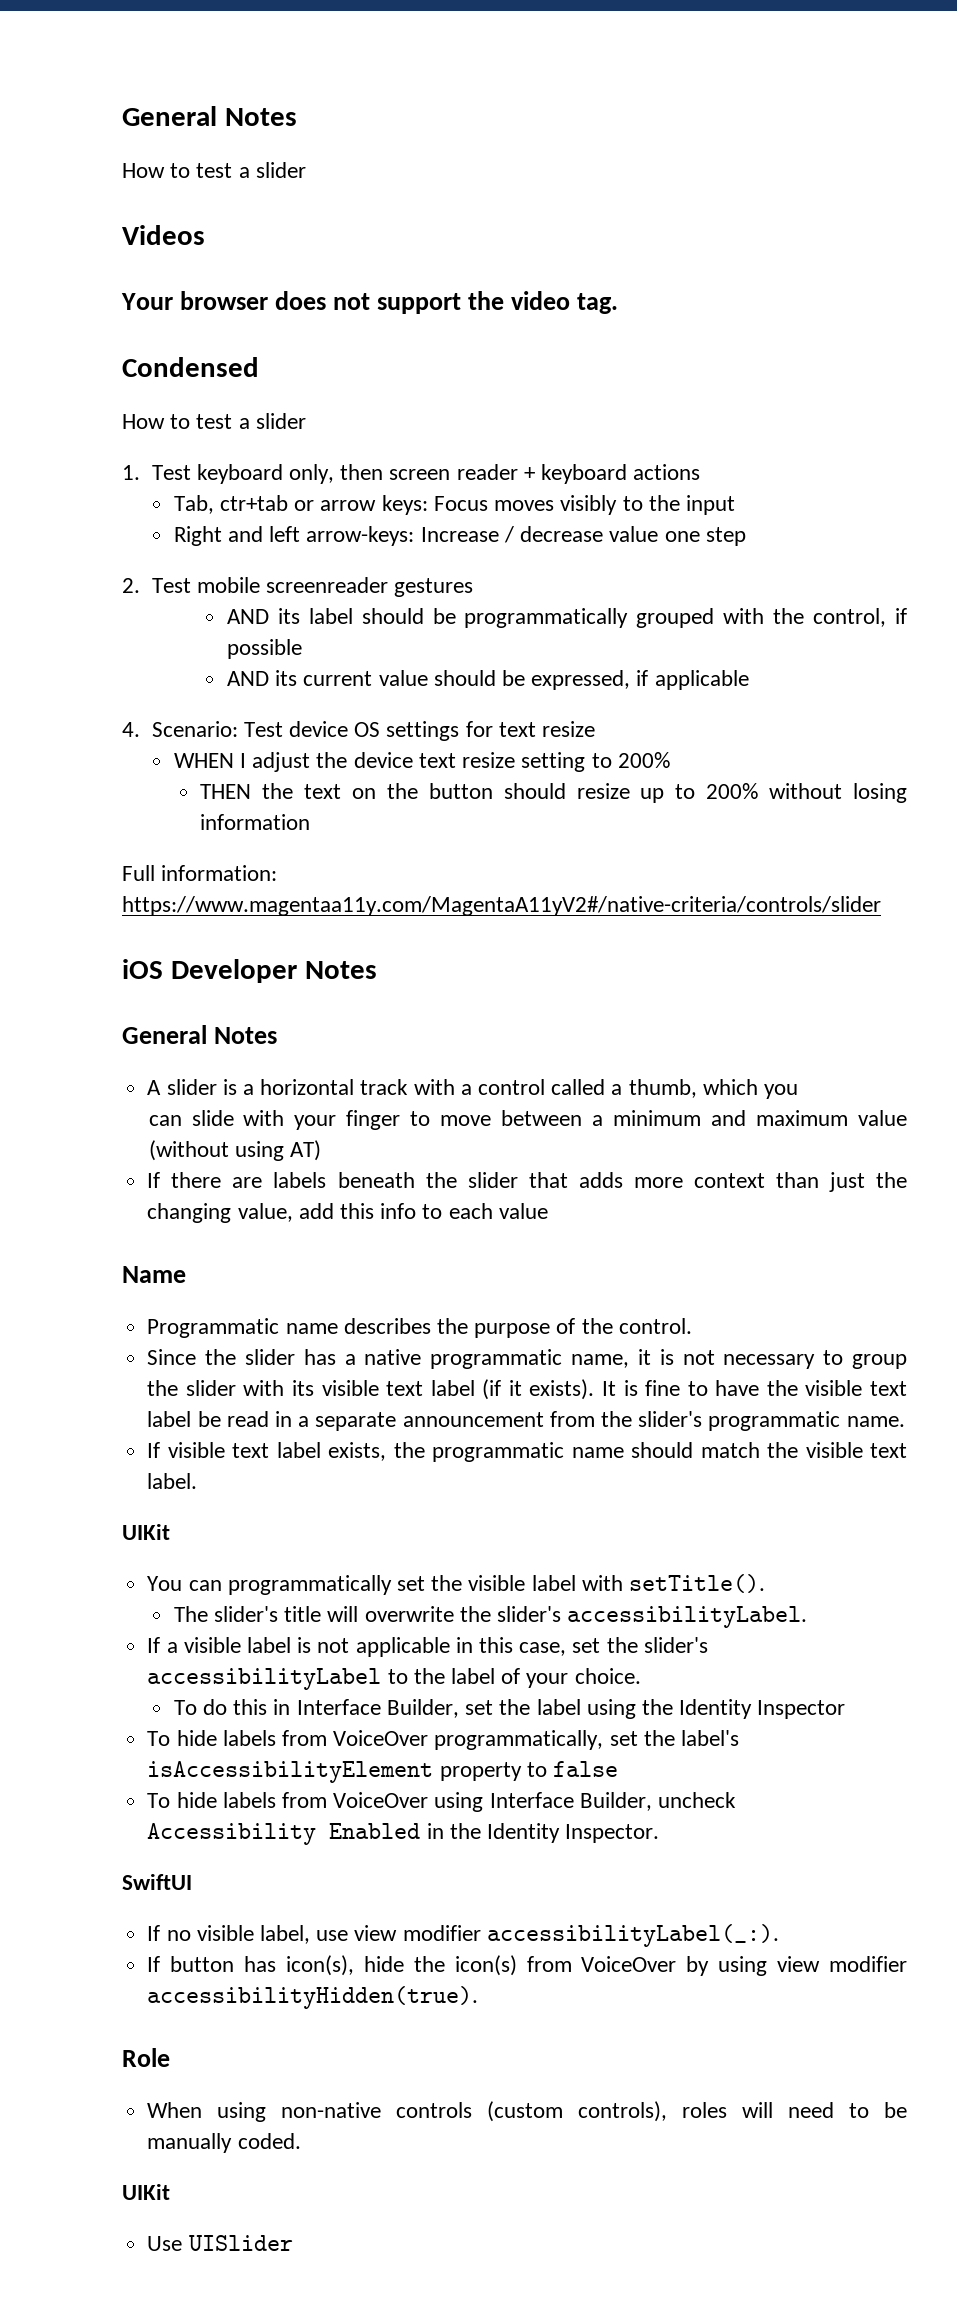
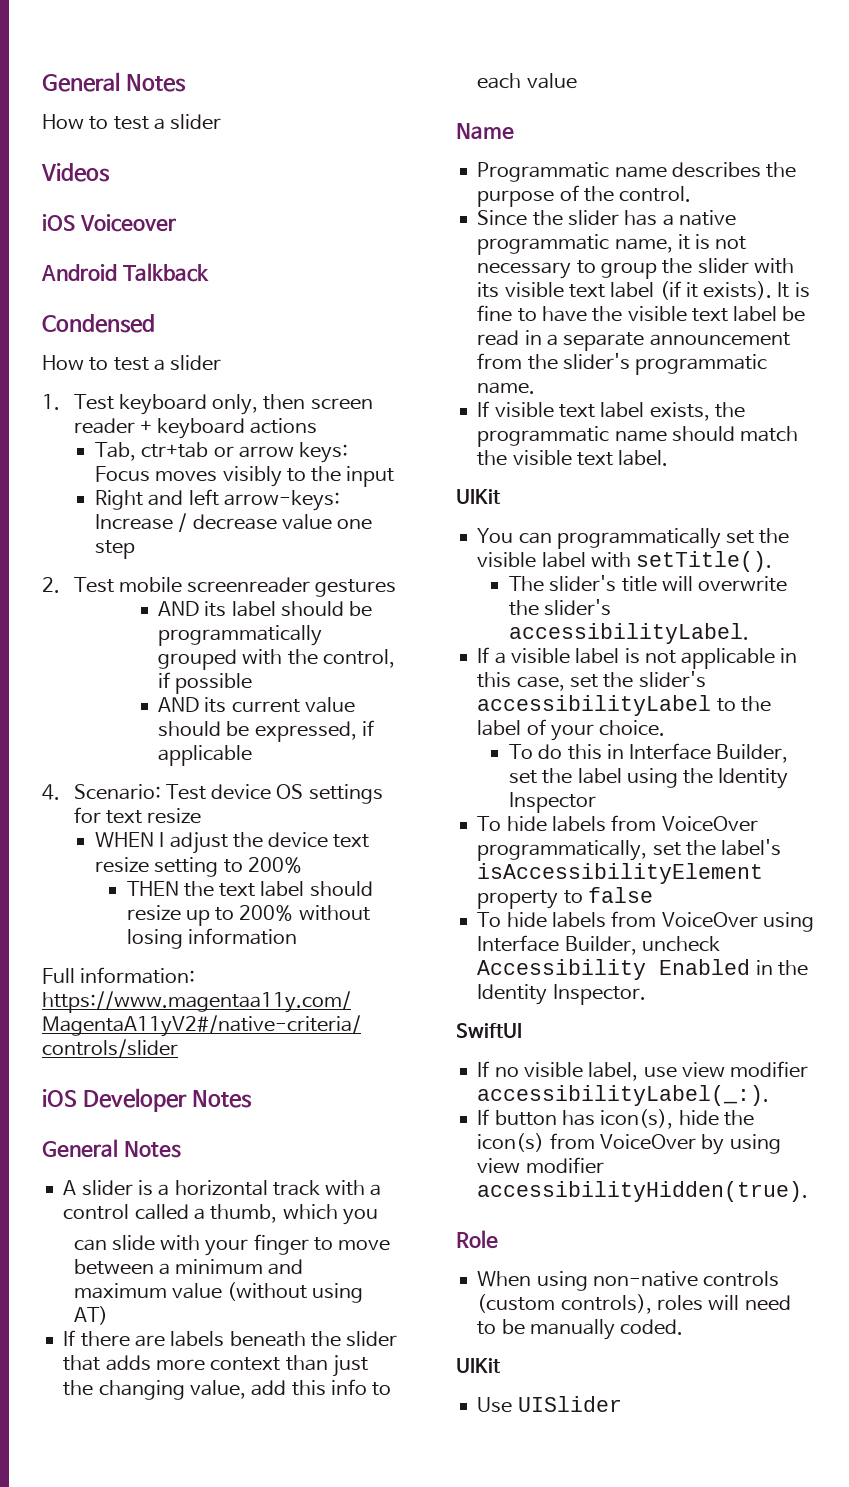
- Your browser does not support the video tag.
+ iOS Voiceover
+ Android Talkback
- THEN the text on the button should resize up to 200% without losing information
+ THEN the text label should resize up to 200% without losing information

